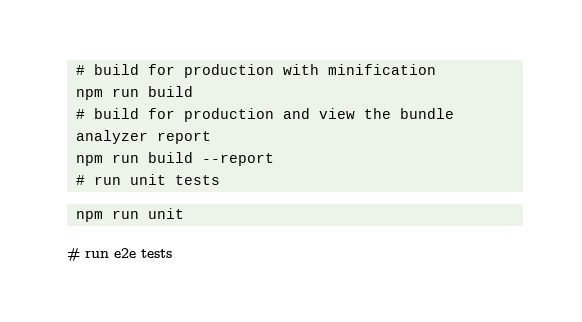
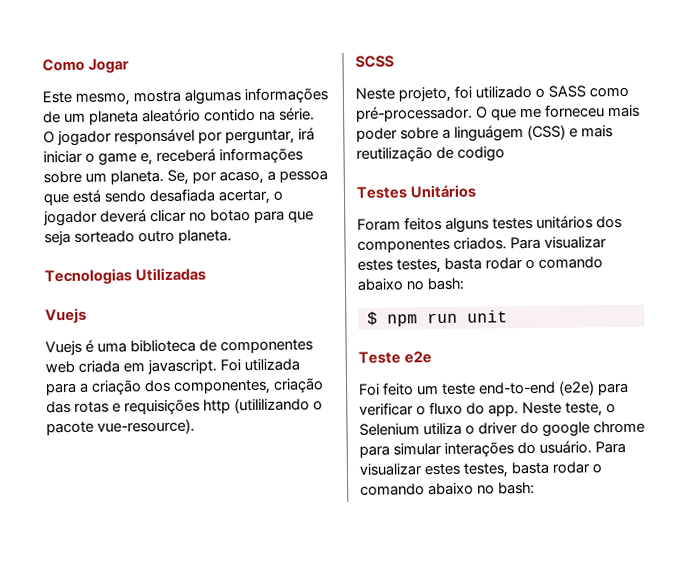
- # build for production with minification
- npm run build
- # build for production and view the bundle analyzer report
- npm run build --report
- # run unit tests
- npm run unit
+ Como Jogar
+ Este mesmo, mostra algumas informações de um planeta aleatório contido na série. O jogador responsável por perguntar, irá iniciar o game e, receberá informações sobre um planeta. Se, por acaso, a pessoa que está sendo desafiada acertar, o jogador deverá clicar no botao para que seja sorteado outro planeta.
+ Tecnologias Utilizadas
+ Vuejs
+ Vuejs é uma biblioteca de componentes web criada em javascript. Foi utilizada para a criação dos componentes, criação das rotas e requisições http (utililizando o pacote vue-resource).
+ SCSS
+ Neste projeto, foi utilizado o SASS como pré-processador. O que me forneceu mais poder sobre a linguágem (CSS) e mais reutilização de codigo
+ Testes Unitários
+ Foram feitos alguns testes unitários dos componentes criados. Para visualizar estes testes, basta rodar o comando abaixo no bash:
+ $ npm run unit
- # run e2e tests
+ Teste e2e
+ Foi feito um teste end-to-end (e2e) para verificar o fluxo do app. Neste teste, o Selenium utiliza o driver do google chrome para simular interações do usuário. Para visualizar estes testes, basta rodar o comando abaixo no bash:

